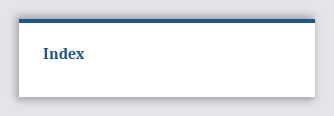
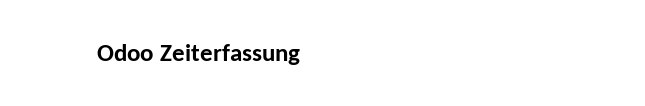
- Index
+ Odoo Zeiterfassung

